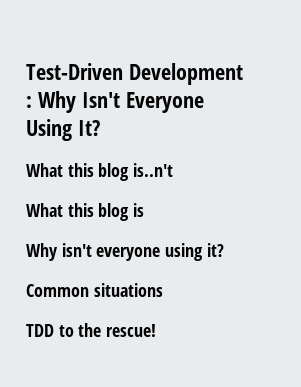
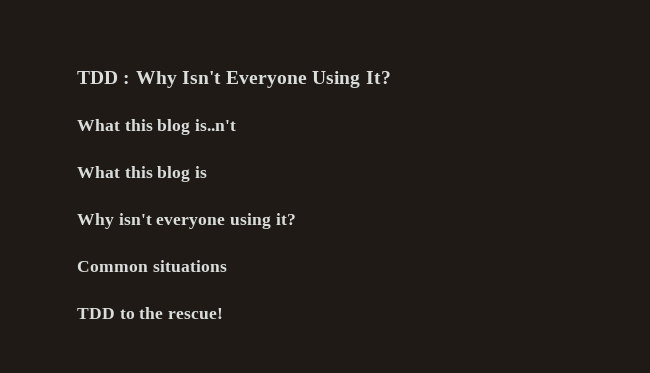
- Test-Driven Development : Why Isn't Everyone Using It?
+ TDD : Why Isn't Everyone Using It?

